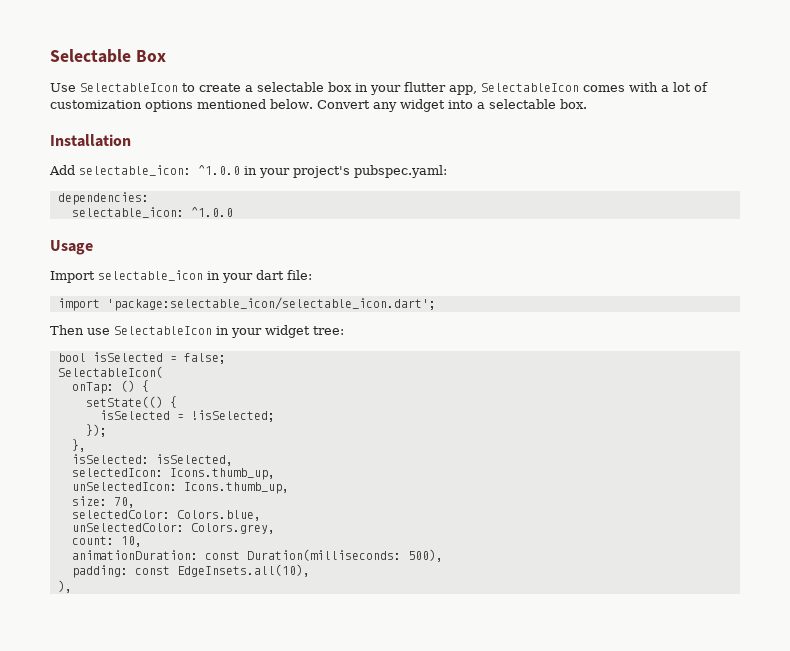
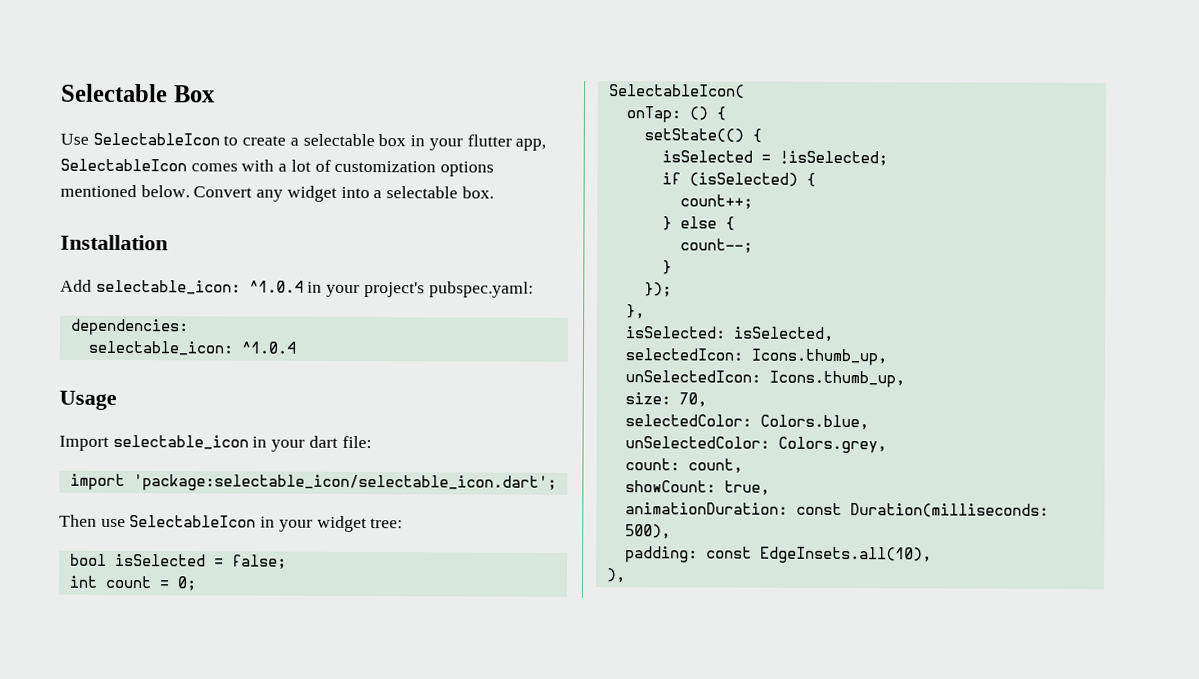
- Add selectable_icon: ^1.0.0 in your project's pubspec.yaml:
+ Add selectable_icon: ^1.0.4 in your project's pubspec.yaml:
  dependencies:
- selectable_icon: ^1.0.0
+ selectable_icon: ^1.0.4
+ int count = 0;
+ if (isSelected) {
+ count++;
+ } else {
+ count--;
+ }
- count: 10,
+ count: count,
+ showCount: true,

